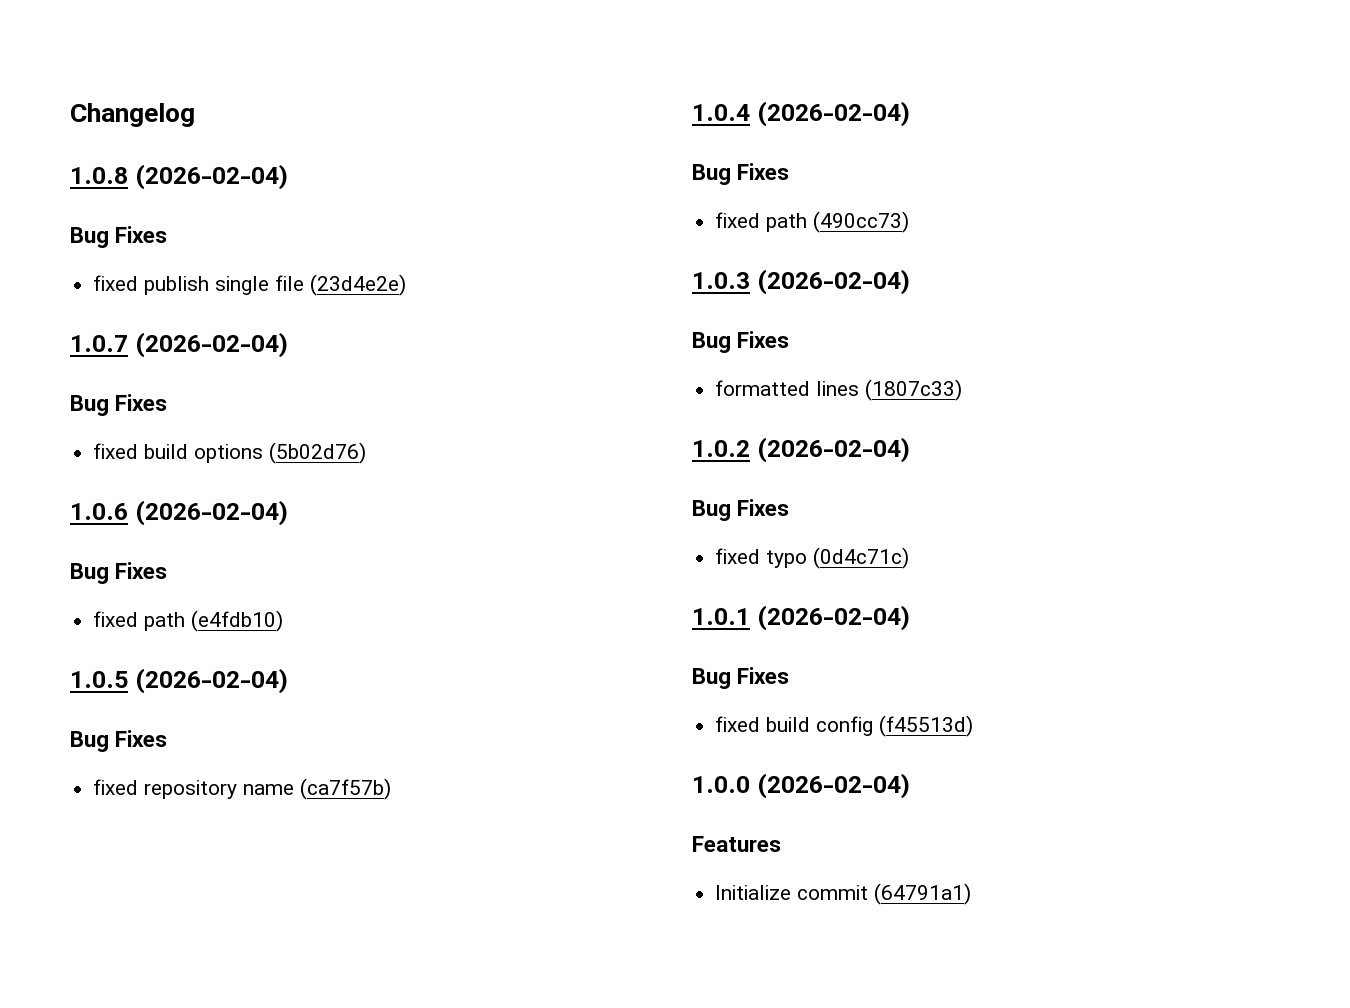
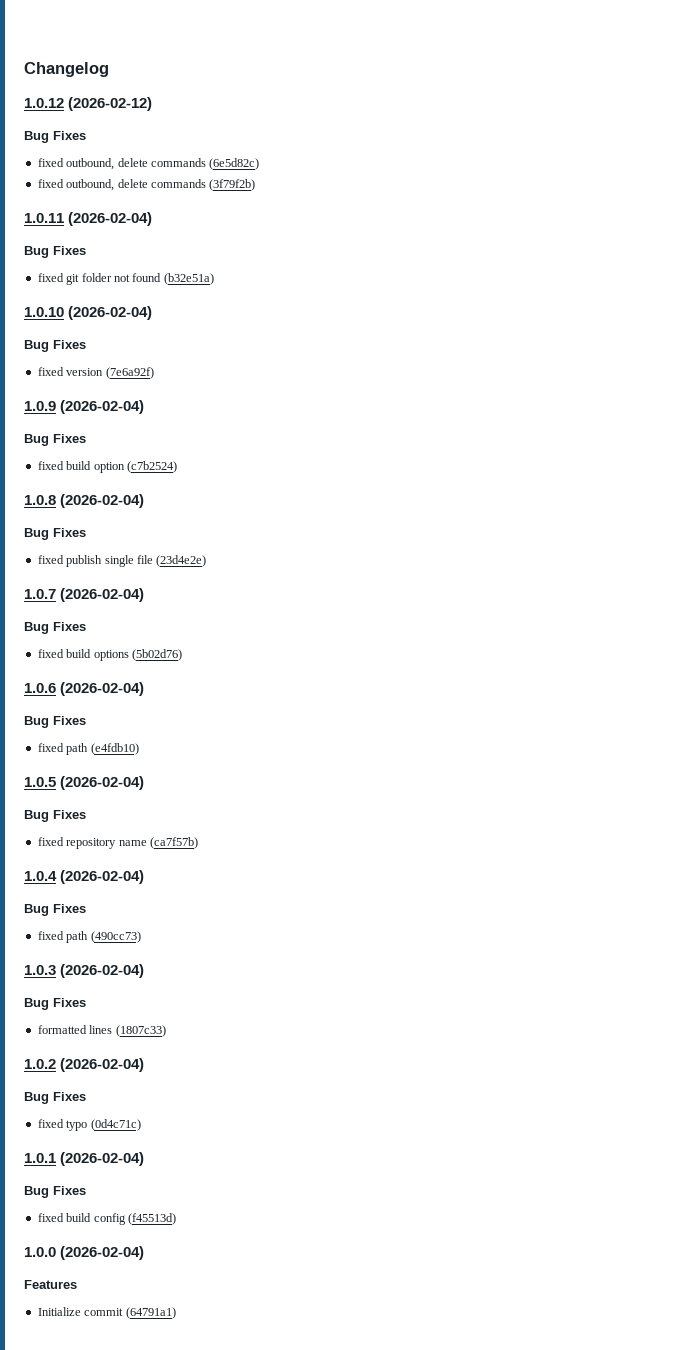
+ 1.0.12 (2026-02-12)
+ Bug Fixes
+ fixed outbound, delete commands (6e5d82c)
+ fixed outbound, delete commands (3f79f2b)
+ 1.0.11 (2026-02-04)
+ Bug Fixes
+ fixed git folder not found (b32e51a)
+ 1.0.10 (2026-02-04)
+ Bug Fixes
+ fixed version (7e6a92f)
+ 1.0.9 (2026-02-04)
+ Bug Fixes
+ fixed build option (c7b2524)

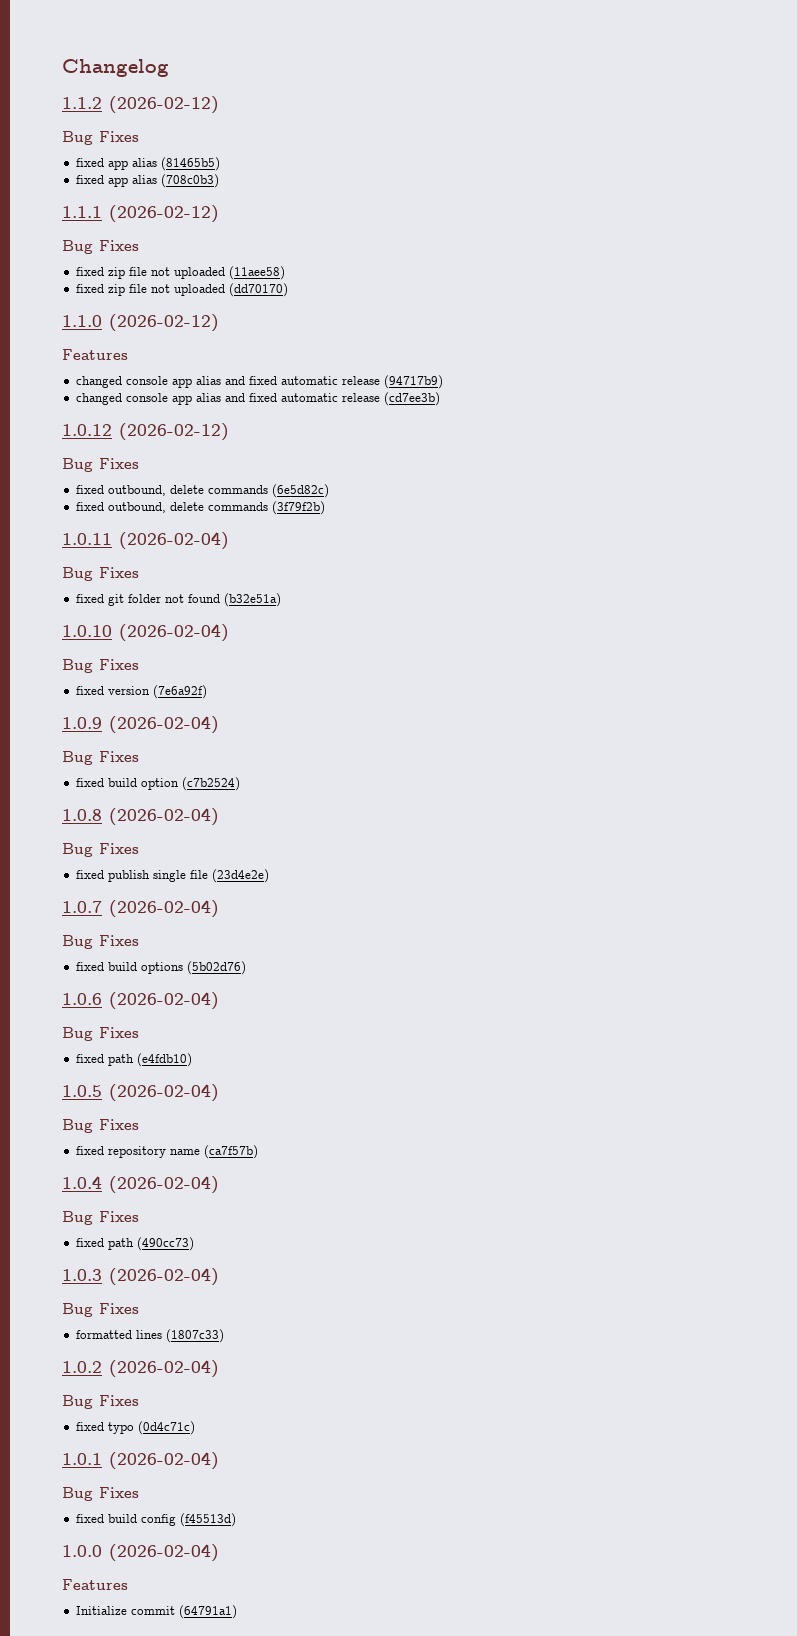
+ 1.1.2 (2026-02-12)
+ Bug Fixes
+ fixed app alias (81465b5)
+ fixed app alias (708c0b3)
+ 1.1.1 (2026-02-12)
+ Bug Fixes
+ fixed zip file not uploaded (11aee58)
+ fixed zip file not uploaded (dd70170)
+ 1.1.0 (2026-02-12)
+ Features
+ changed console app alias and fixed automatic release (94717b9)
+ changed console app alias and fixed automatic release (cd7ee3b)

